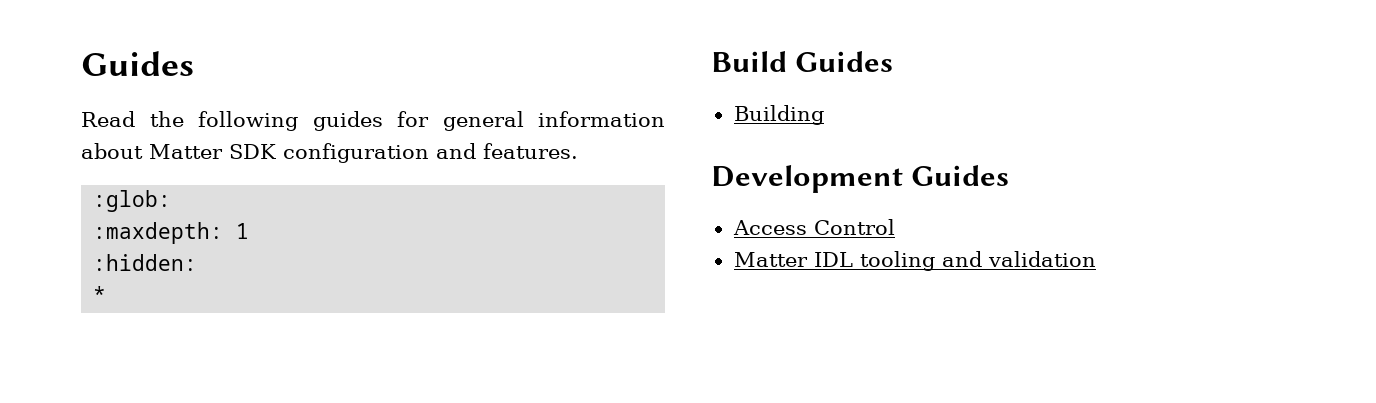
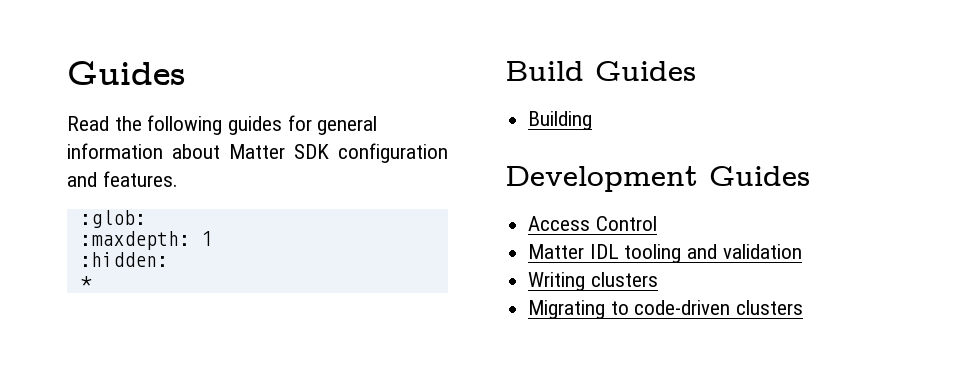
+ Writing clusters
+ Migrating to code-driven clusters

